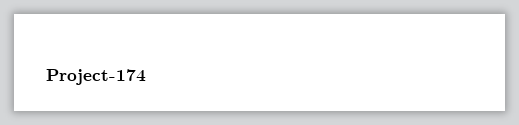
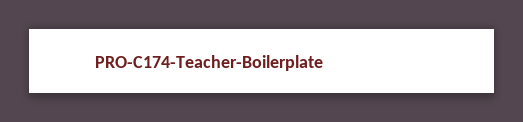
- Project-174
+ PRO-C174-Teacher-Boilerplate

